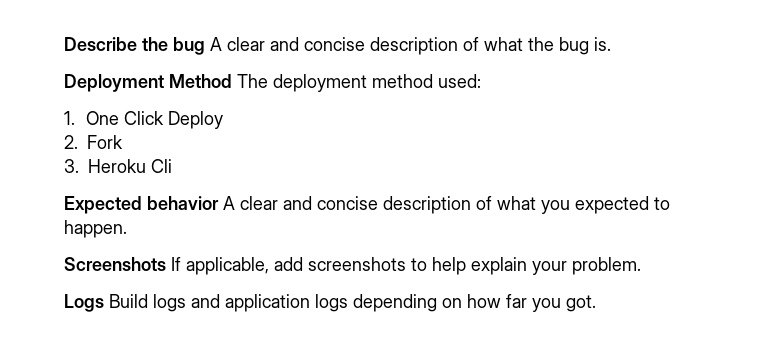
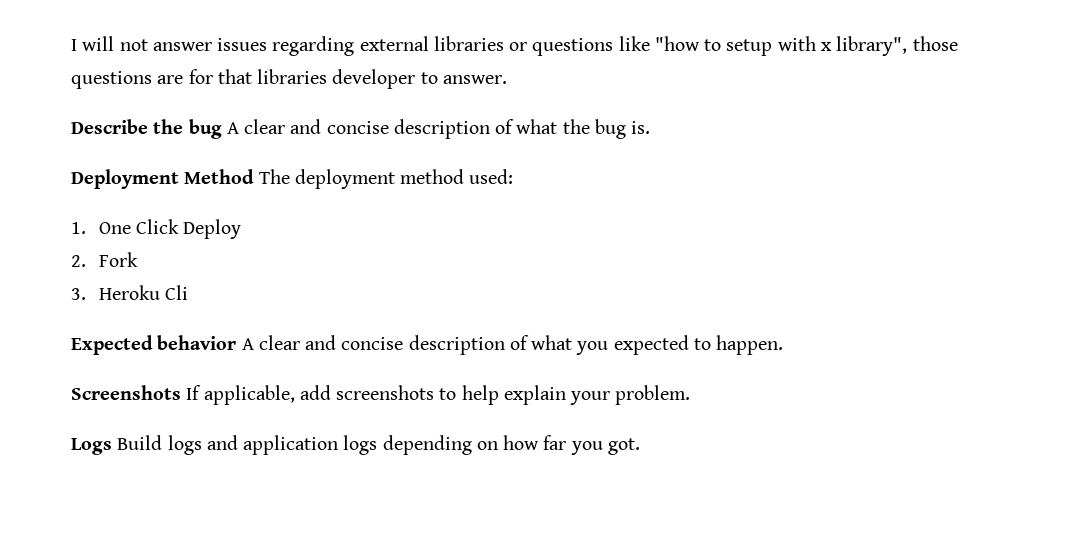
+ I will not answer issues regarding external libraries or questions like "how to setup with x library", those questions are for that libraries developer to answer.

